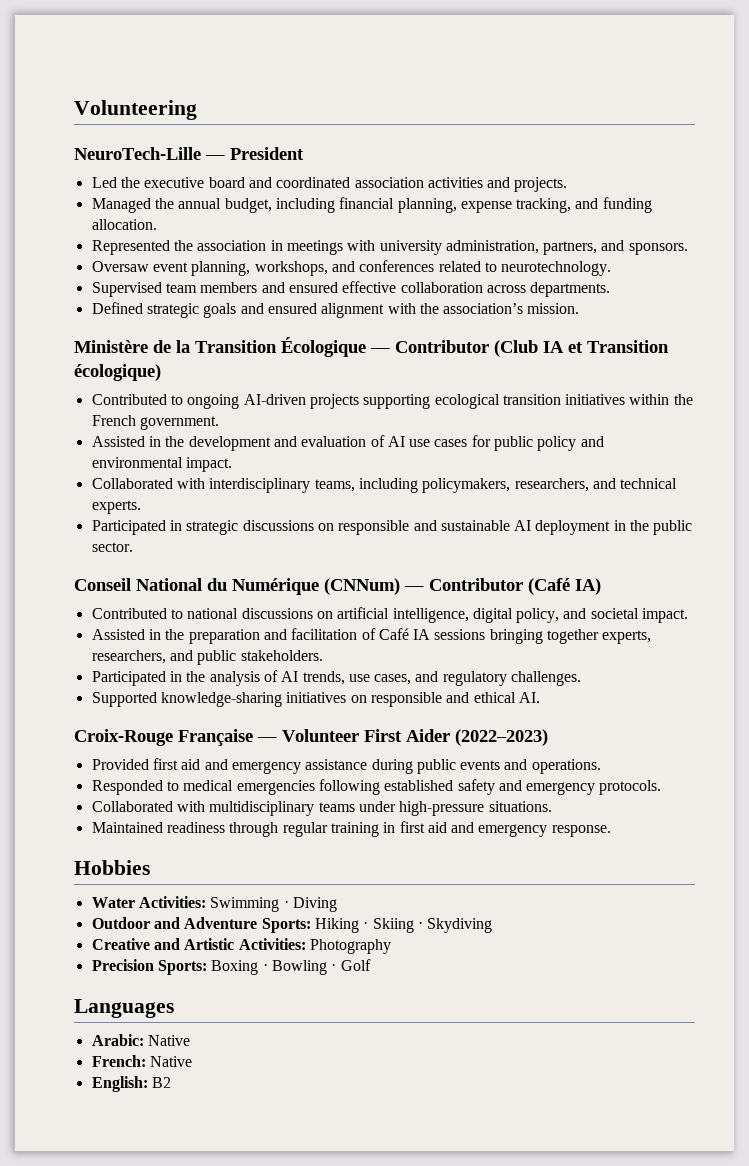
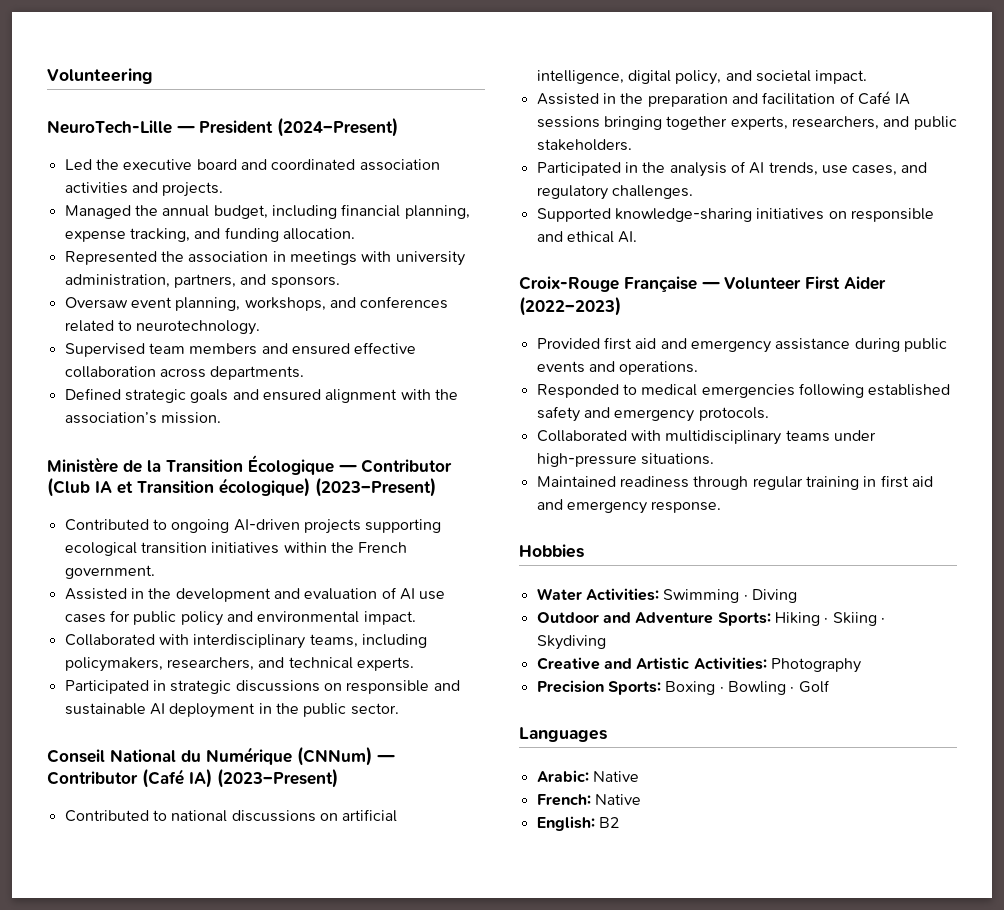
- NeuroTech-Lille — President
+ NeuroTech-Lille — President (2024–Present)
- Ministère de la Transition Écologique — Contributor (Club IA et Transition écologique)
+ Ministère de la Transition Écologique — Contributor (Club IA et Transition écologique) (2023–Present)
- Conseil National du Numérique (CNNum) — Contributor (Café IA)
+ Conseil National du Numérique (CNNum) — Contributor (Café IA) (2023–Present)

